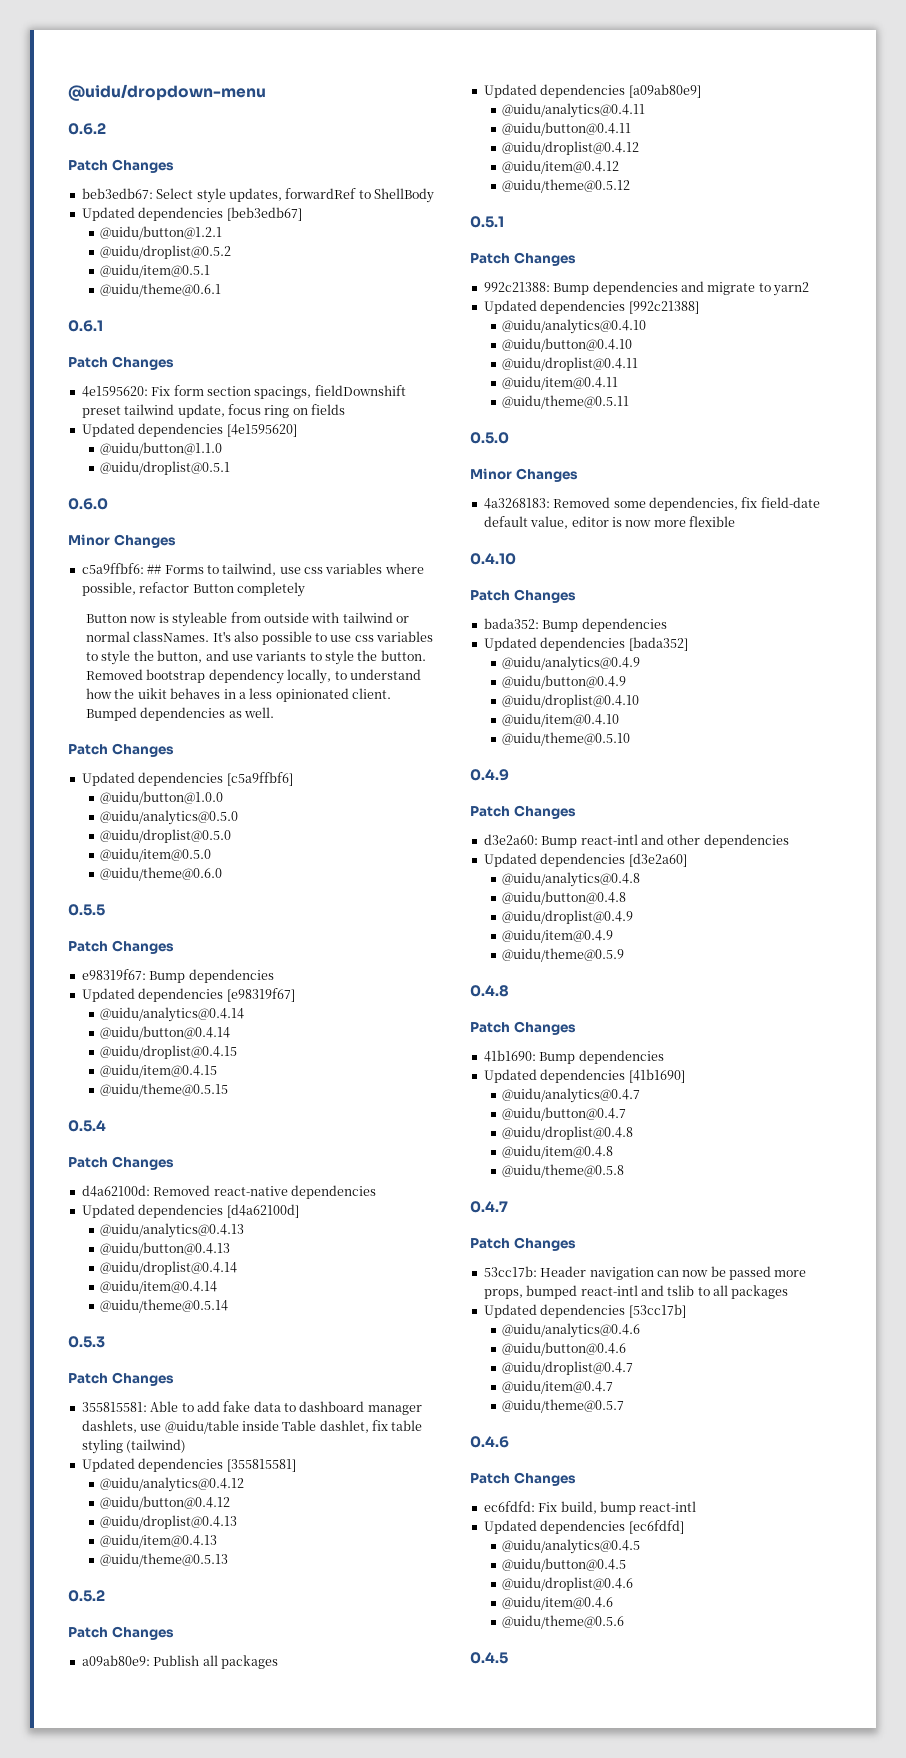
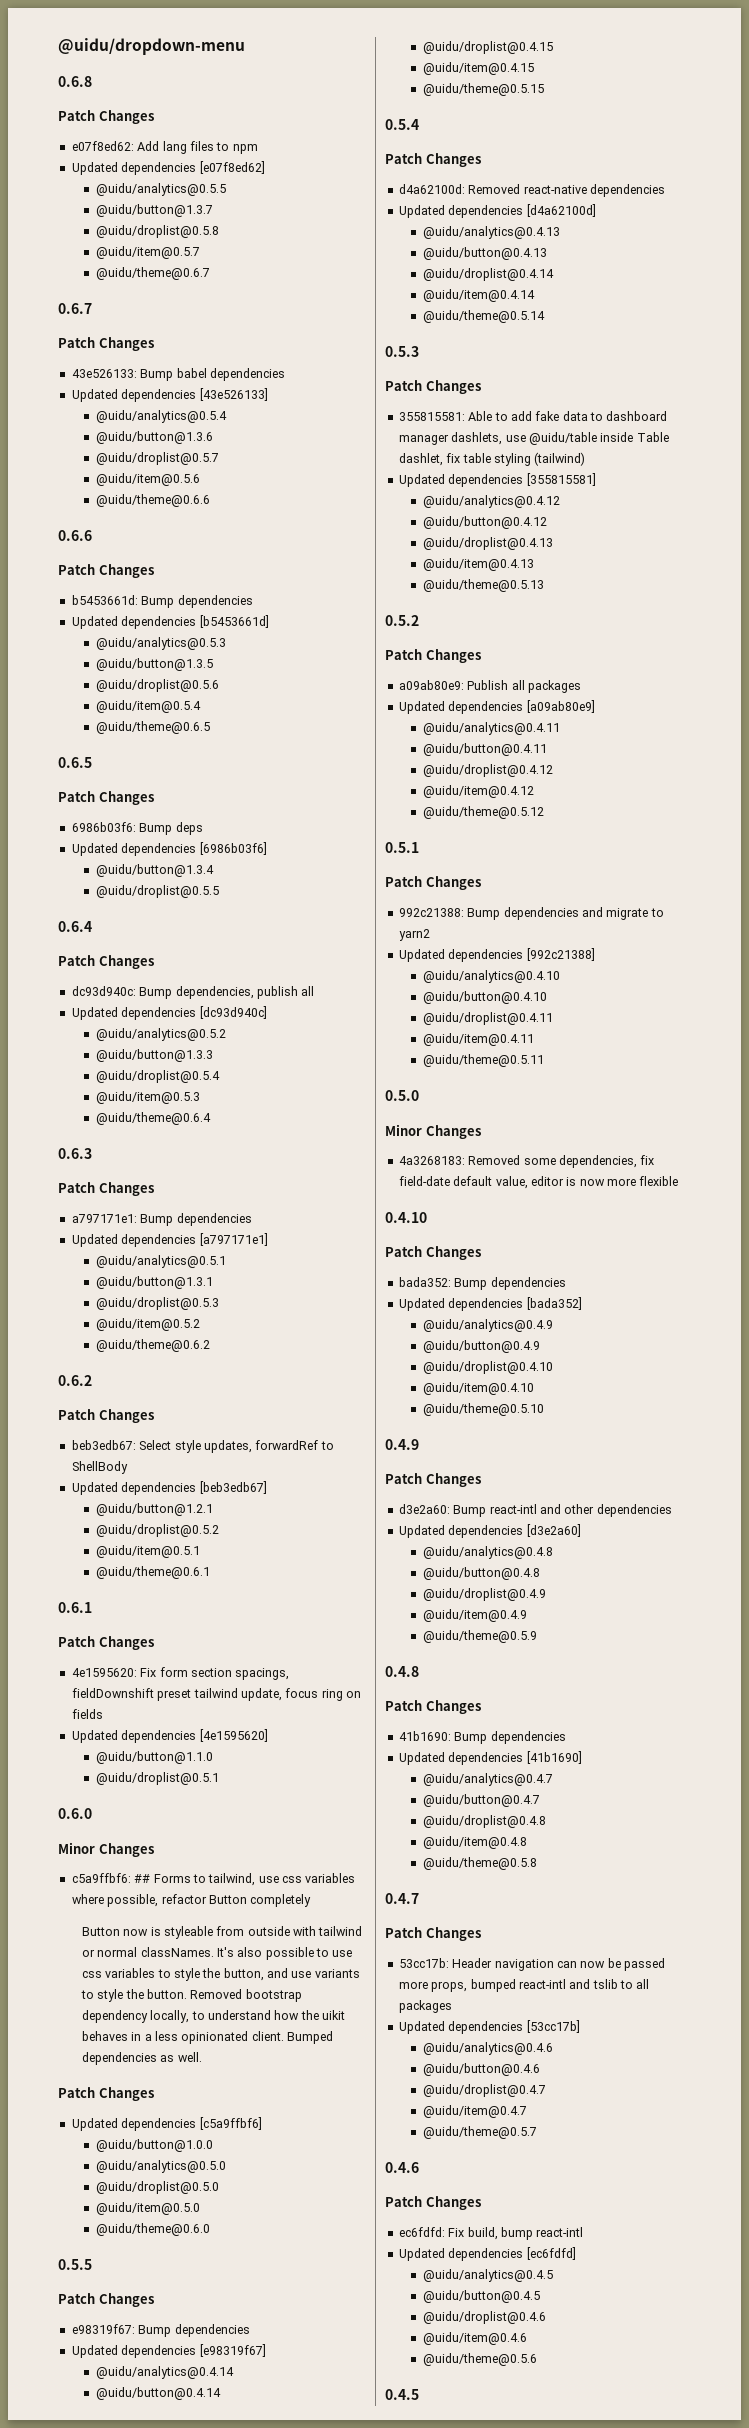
+ 0.6.8
+ Patch Changes
+ e07f8ed62: Add lang files to npm
+ Updated dependencies [e07f8ed62]
+ @uidu/analytics@0.5.5
+ @uidu/button@1.3.7
+ @uidu/droplist@0.5.8
+ @uidu/item@0.5.7
+ @uidu/theme@0.6.7
+ 0.6.7
+ Patch Changes
+ 43e526133: Bump babel dependencies
+ Updated dependencies [43e526133]
+ @uidu/analytics@0.5.4
+ @uidu/button@1.3.6
+ @uidu/droplist@0.5.7
+ @uidu/item@0.5.6
+ @uidu/theme@0.6.6
+ 0.6.6
+ Patch Changes
+ b5453661d: Bump dependencies
+ Updated dependencies [b5453661d]
+ @uidu/analytics@0.5.3
+ @uidu/button@1.3.5
+ @uidu/droplist@0.5.6
+ @uidu/item@0.5.4
+ @uidu/theme@0.6.5
+ 0.6.5
+ Patch Changes
+ 6986b03f6: Bump deps
+ Updated dependencies [6986b03f6]
+ @uidu/button@1.3.4
+ @uidu/droplist@0.5.5
+ 0.6.4
+ Patch Changes
+ dc93d940c: Bump dependencies, publish all
+ Updated dependencies [dc93d940c]
+ @uidu/analytics@0.5.2
+ @uidu/button@1.3.3
+ @uidu/droplist@0.5.4
+ @uidu/item@0.5.3
+ @uidu/theme@0.6.4
+ 0.6.3
+ Patch Changes
+ a797171e1: Bump dependencies
+ Updated dependencies [a797171e1]
+ @uidu/analytics@0.5.1
+ @uidu/button@1.3.1
+ @uidu/droplist@0.5.3
+ @uidu/item@0.5.2
+ @uidu/theme@0.6.2

